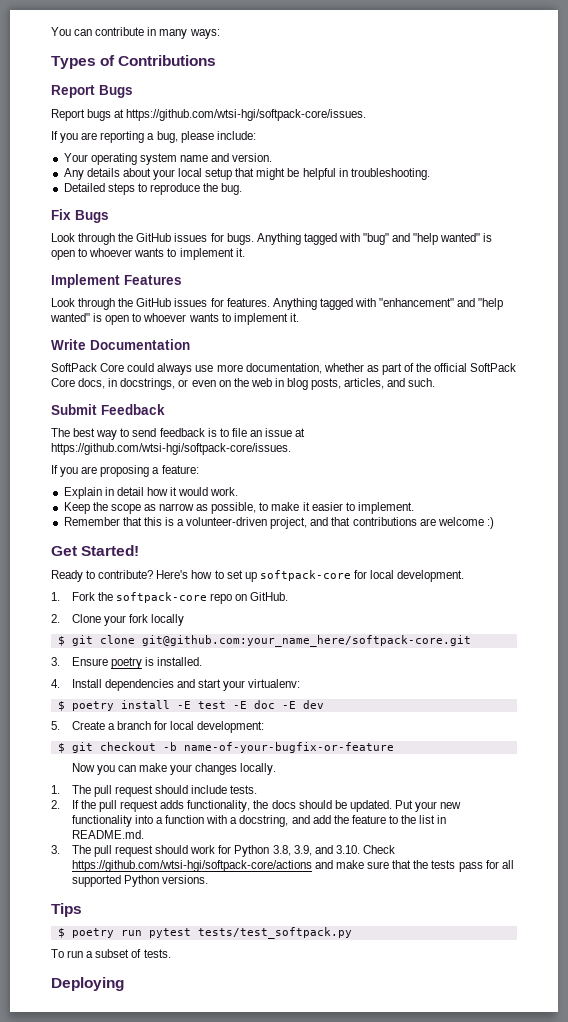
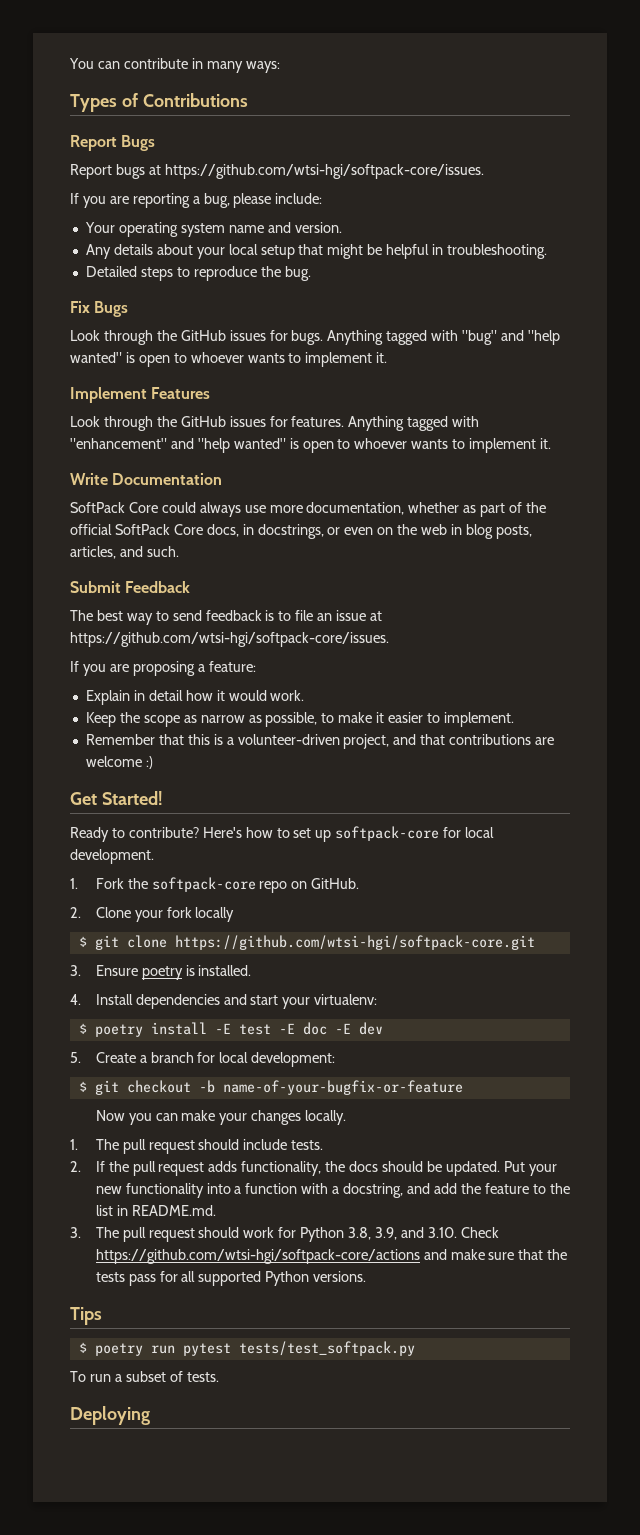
- $ git clone git@github.com:your_name_here/softpack-core.git
+ $ git clone https://github.com/wtsi-hgi/softpack-core.git

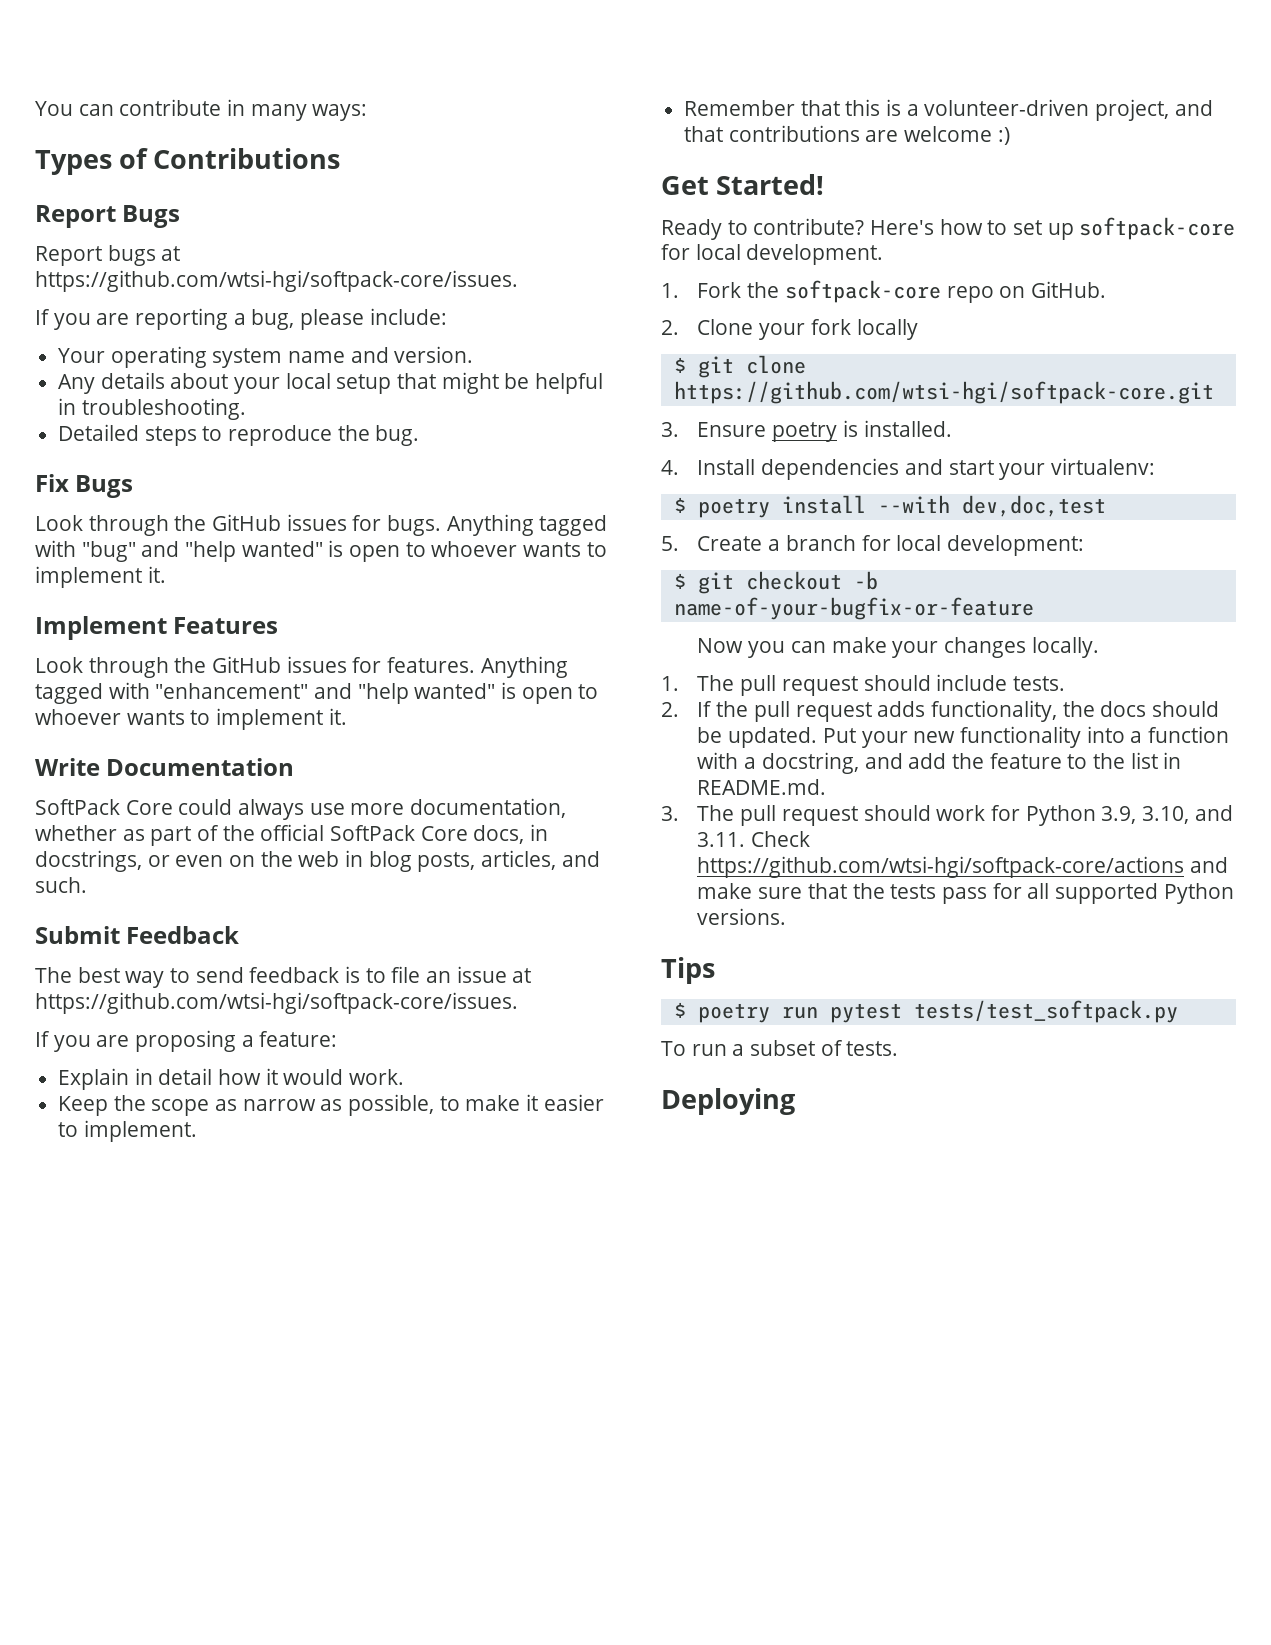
- $ poetry install -E test -E doc -E dev
+ $ poetry install --with dev,doc,test
- 3. The pull request should work for Python 3.8, 3.9, and 3.10. Check https://github.com/wtsi-hgi/softpack-core/actions and make sure that the tests pass for all supported Python versions.
+ 3. The pull request should work for Python 3.9, 3.10, and 3.11. Check https://github.com/wtsi-hgi/softpack-core/actions and make sure that the tests pass for all supported Python versions.

